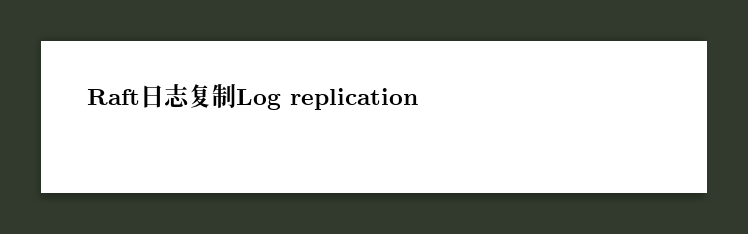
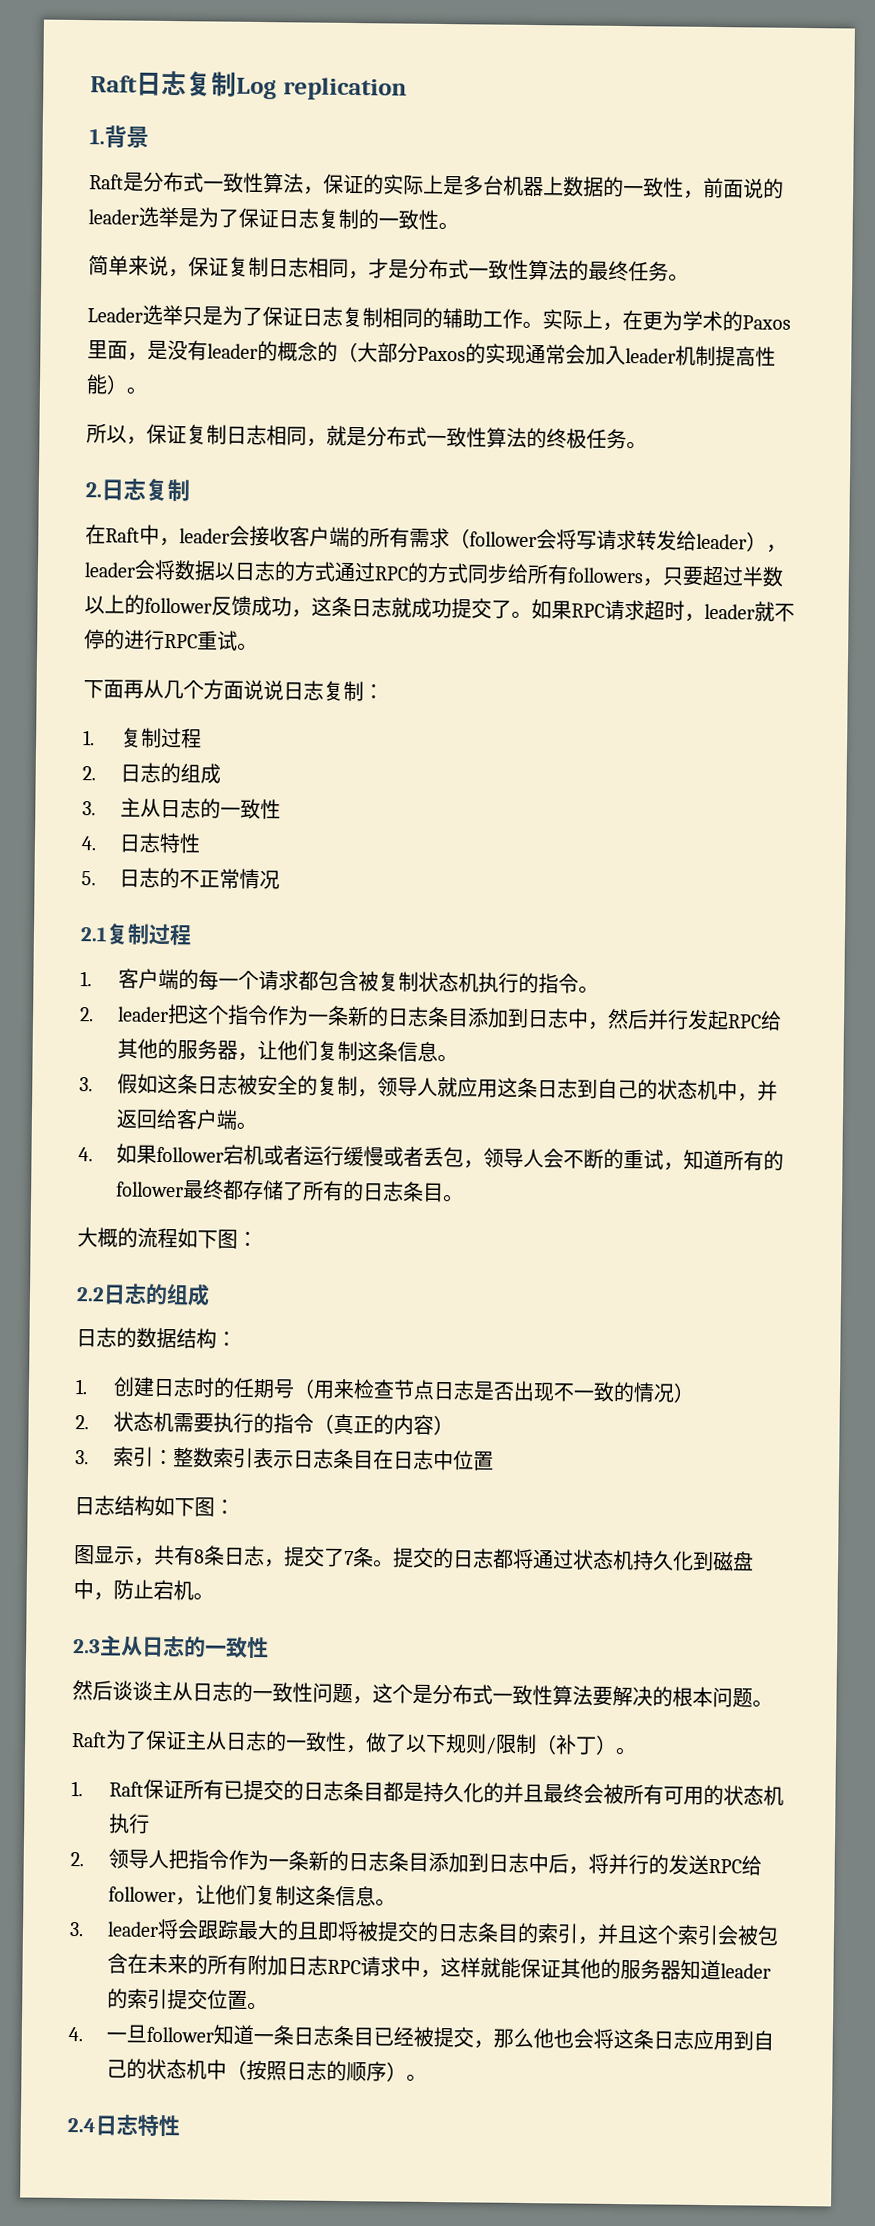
+ 1.背景
+ Raft是分布式一致性算法，保证的实际上是多台机器上数据的一致性，前面说的leader选举是为了保证日志复制的一致性。
+ 简单来说，保证复制日志相同，才是分布式一致性算法的最终任务。
+ Leader选举只是为了保证日志复制相同的辅助工作。实际上，在更为学术的Paxos里面，是没有leader的概念的（大部分Paxos的实现通常会加入leader机制提高性能）。
+ 所以，保证复制日志相同，就是分布式一致性算法的终极任务。
+ 2.日志复制
+ 在Raft中，leader会接收客户端的所有需求（follower会将写请求转发给leader），leader会将数据以日志的方式通过RPC的方式同步给所有followers，只要超过半数以上的follower反馈成功，这条日志就成功提交了。如果RPC请求超时，leader就不停的进行RPC重试。
+ 下面再从几个方面说说日志复制：
+ 1.复制过程
+ 2.日志的组成
+ 3.主从日志的一致性
+ 4.日志特性
+ 5.日志的不正常情况
+ 2.1复制过程
+ 1.客户端的每一个请求都包含被复制状态机执行的指令。
+ 2. leader把这个指令作为一条新的日志条目添加到日志中，然后并行发起RPC给其他的服务器，让他们复制这条信息。
+ 3.假如这条日志被安全的复制，领导人就应用这条日志到自己的状态机中，并返回给客户端。
+ 4.如果follower宕机或者运行缓慢或者丢包，领导人会不断的重试，知道所有的follower最终都存储了所有的日志条目。
+ 大概的流程如下图：
+ 2.2日志的组成
+ 日志的数据结构：
+ 1.创建日志时的任期号（用来检查节点日志是否出现不一致的情况）
+ 2.状态机需要执行的指令（真正的内容）
+ 3.索引：整数索引表示日志条目在日志中位置
+ 日志结构如下图：
+ 图显示，共有8条日志，提交了7条。提交的日志都将通过状态机持久化到磁盘中，防止宕机。
+ 2.3主从日志的一致性
+ 然后谈谈主从日志的一致性问题，这个是分布式一致性算法要解决的根本问题。
+ Raft为了保证主从日志的一致性，做了以下规则/限制（补丁）。
+ 1. Raft保证所有已提交的日志条目都是持久化的并且最终会被所有可用的状态机执行
+ 2.领导人把指令作为一条新的日志条目添加到日志中后，将并行的发送RPC给follower，让他们复制这条信息。
+ 3. leader将会跟踪最大的且即将被提交的日志条目的索引，并且这个索引会被包含在未来的所有附加日志RPC请求中，这样就能保证其他的服务器知道leader的索引提交位置。
+ 4.一旦follower知道一条日志条目已经被提交，那么他也会将这条日志应用到自己的状态机中（按照日志的顺序）。
+ 2.4日志特性

